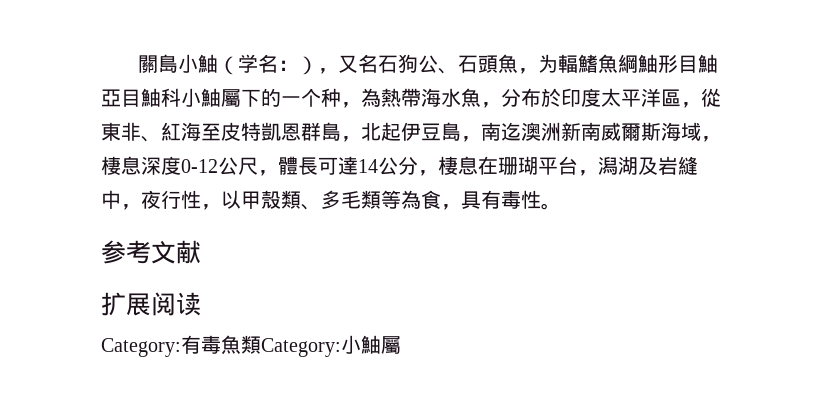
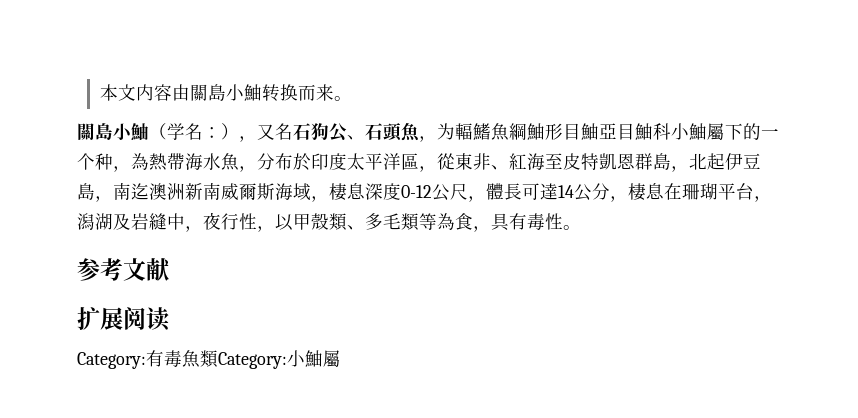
+ 本文内容由關島小鮋转换而来。

